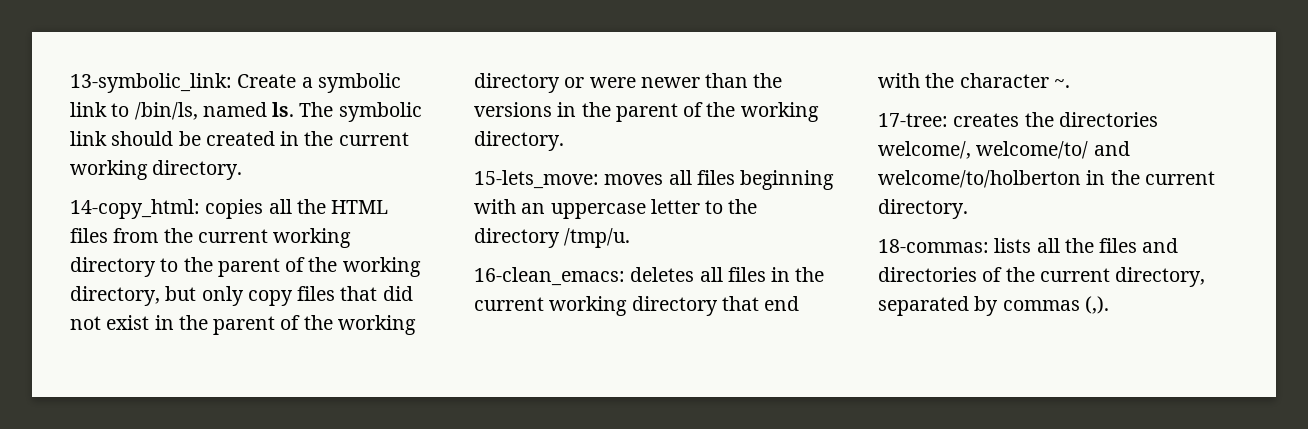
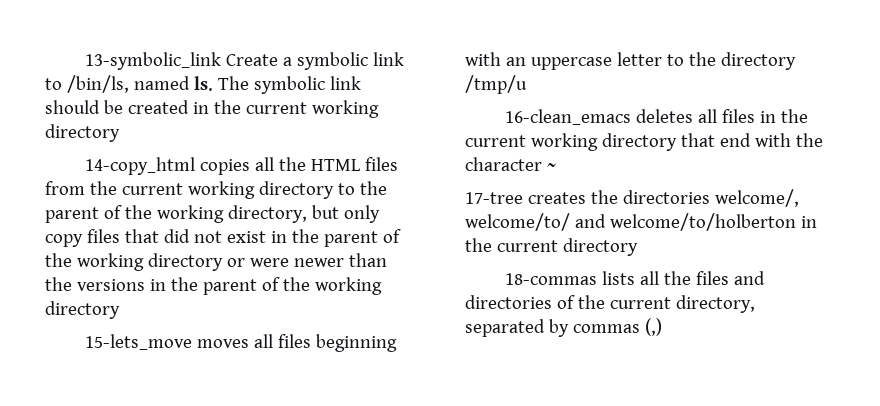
- 13-symbolic_link: Create a symbolic link to /bin/ls, named ls.
+ 13-symbolic_link Create a symbolic link to /bin/ls, named ls.
- The symbolic link should be created in the current working directory.
- 14-copy_html: copies all the HTML files from the current working directory to the parent of the working directory, but only copy files that did not exist in the parent of the working directory or were newer than the versions in the parent of the working directory.
- 15-lets_move: moves all files beginning with an uppercase letter to the directory /tmp/u.
- 16-clean_emacs: deletes all files in the current working directory that end with the character ~.
- 17-tree: creates the directories welcome/, welcome/to/ and welcome/to/holberton in the current directory.
- 18-commas: lists all the files and directories of the current directory, separated by commas (,).
+ The symbolic link should be created in the current working directory
+ 14-copy_html copies all the HTML files from the current working directory to the parent of the working directory, but only copy files that did not exist in the parent of the working directory or were newer than the versions in the parent of the working directory
+ 15-lets_move moves all files beginning with an uppercase letter to the directory /tmp/u
+ 16-clean_emacs deletes all files in the current working directory that end with the character ~
+ 17-tree creates the directories welcome/, welcome/to/ and welcome/to/holberton in the current directory
+ 18-commas lists all the files and directories of the current directory, separated by commas (,)

